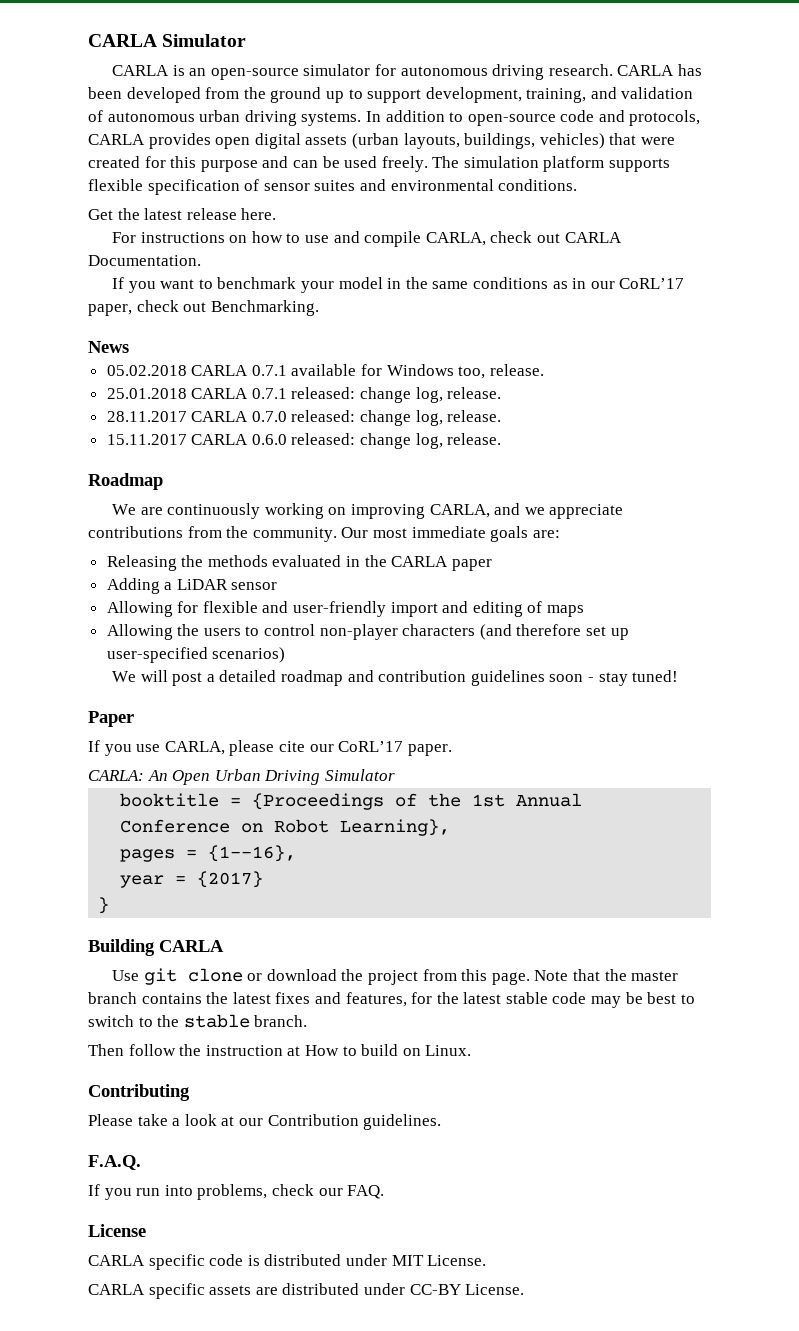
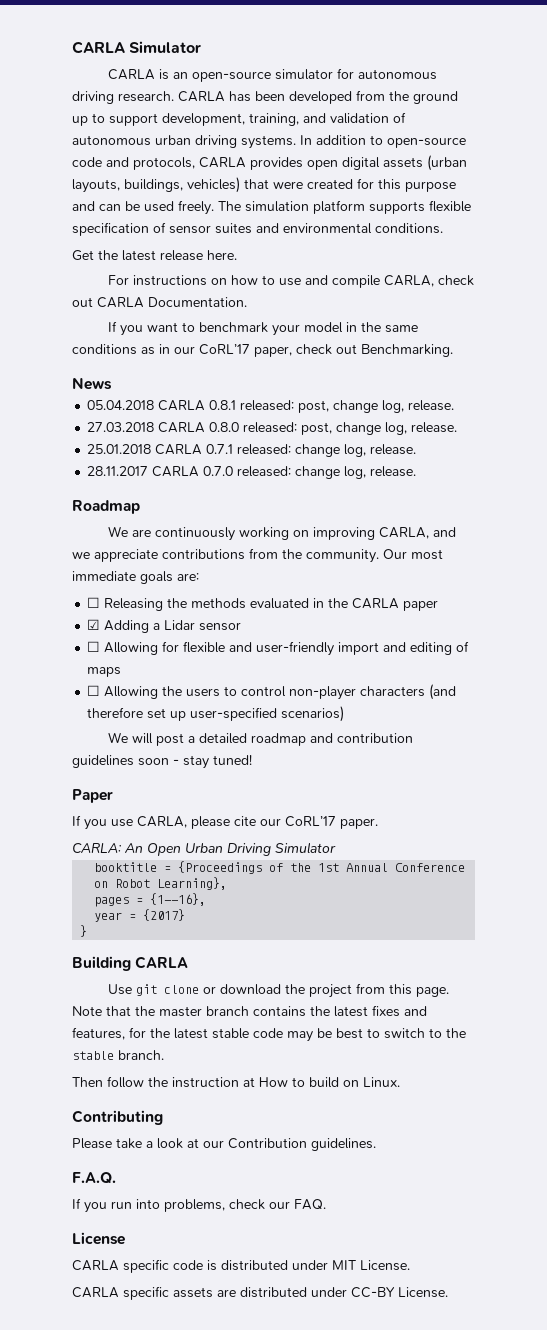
- 05.02.2018 CARLA 0.7.1 available for Windows too, release.
+ 05.04.2018 CARLA 0.8.1 released: post, change log, release.
+ 27.03.2018 CARLA 0.8.0 released: post, change log, release.
- 15.11.2017 CARLA 0.6.0 released: change log, release.
- Releasing the methods evaluated in the CARLA paper
+ ☐ Releasing the methods evaluated in the CARLA paper
- Adding a LiDAR sensor
+ ☑ Adding a Lidar sensor
- Allowing for flexible and user-friendly import and editing of maps
+ ☐ Allowing for flexible and user-friendly import and editing of maps
- Allowing the users to control non-player characters (and therefore set up user-specified scenarios)
+ ☐ Allowing the users to control non-player characters (and therefore set up user-specified scenarios)

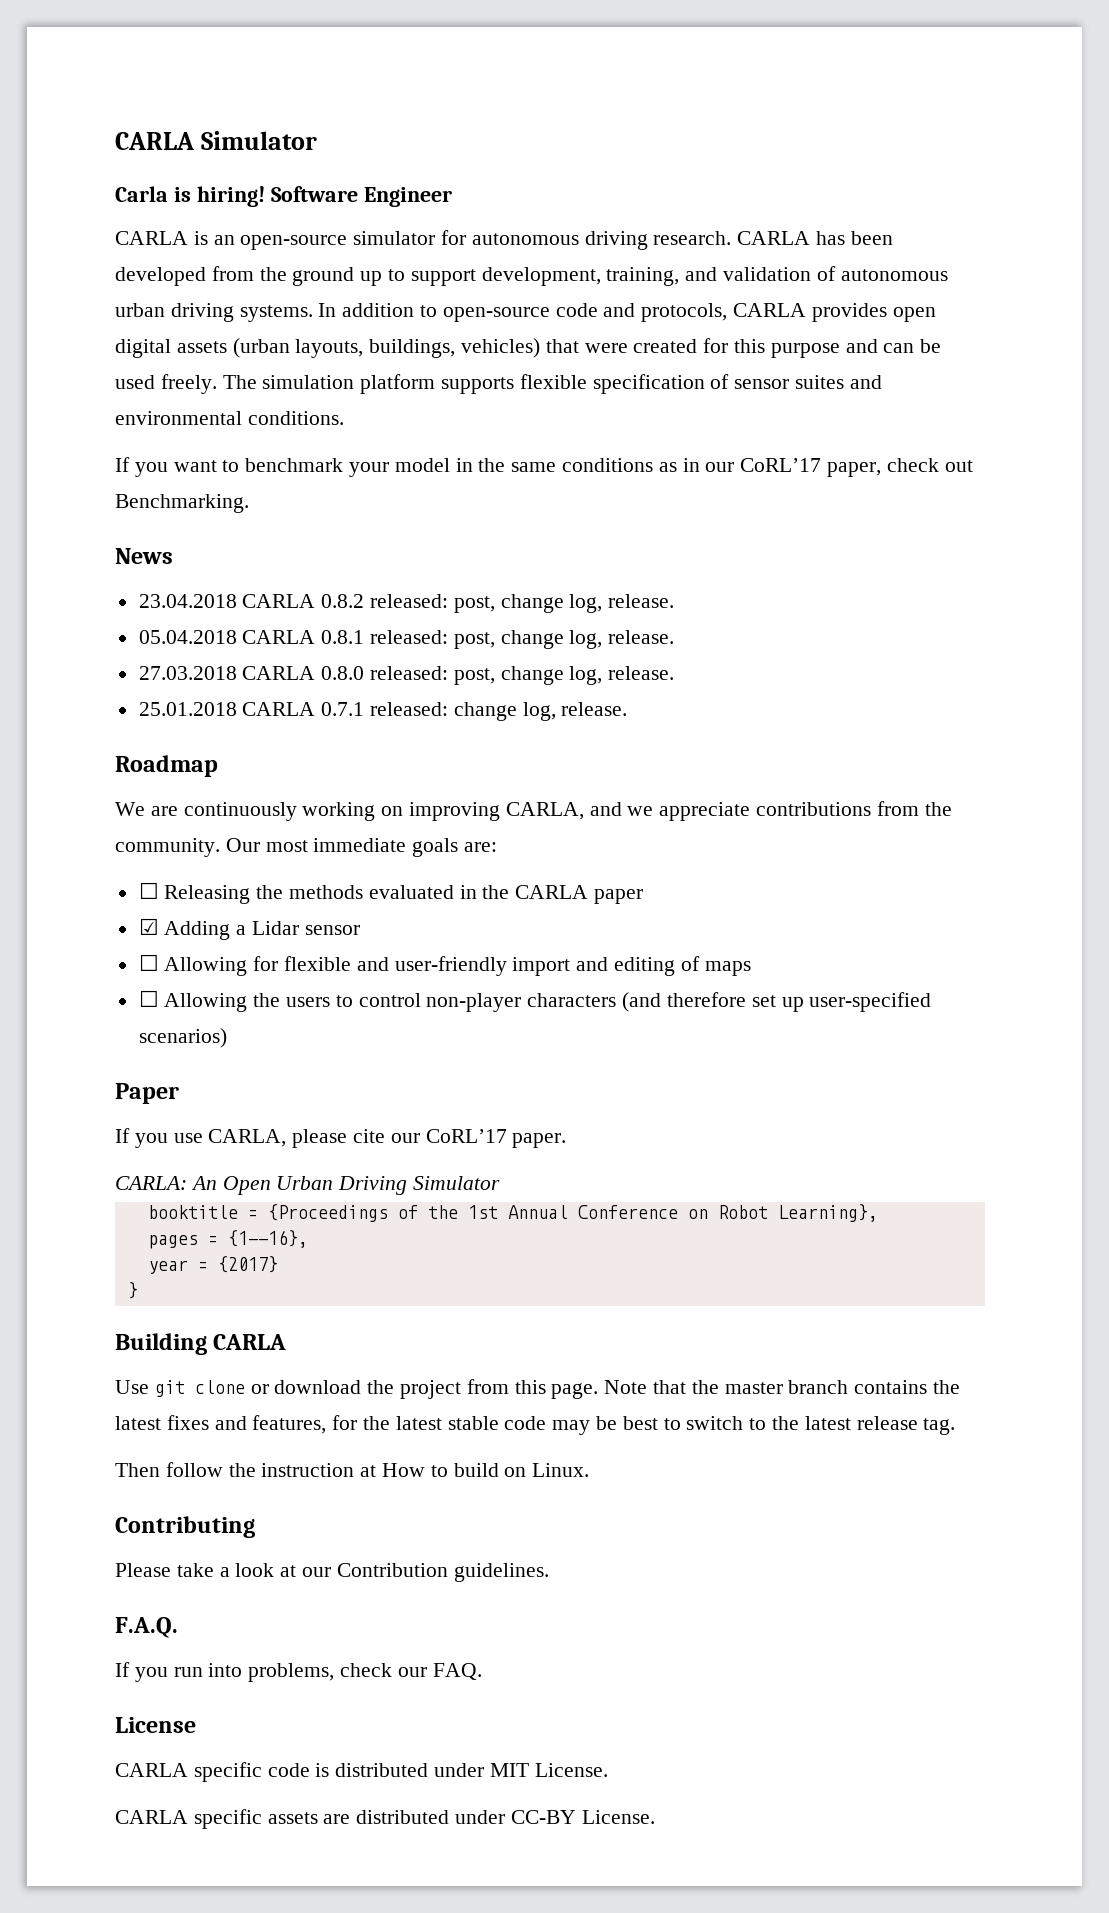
+ Carla is hiring! Software Engineer
- Get the latest release here.
- For instructions on how to use and compile CARLA, check out CARLA Documentation.
+ 23.04.2018 CARLA 0.8.2 released: post, change log, release.
- 28.11.2017 CARLA 0.7.0 released: change log, release.
- We will post a detailed roadmap and contribution guidelines soon - stay tuned!
- Note that the master branch contains the latest fixes and features, for the latest stable code may be best to switch to the stable branch.
+ Note that the master branch contains the latest fixes and features, for the latest stable code may be best to switch to the latest release tag.

